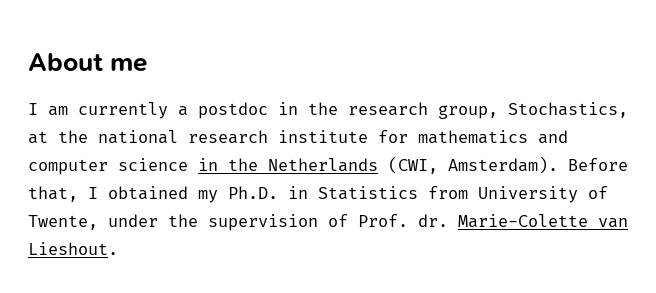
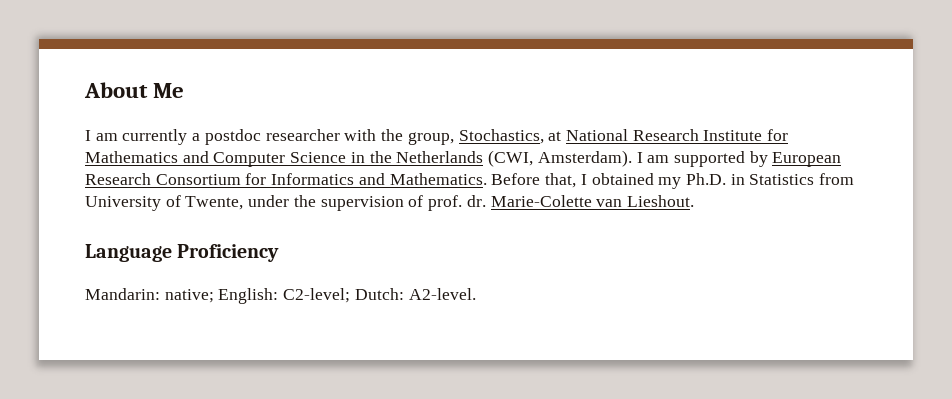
- About me
+ About Me
- I am currently a postdoc in the research group, Stochastics, at the national research institute for mathematics and computer science in the Netherlands (CWI, Amsterdam).
+ I am currently a postdoc researcher with the group, Stochastics, at National Research Institute for Mathematics and Computer Science in the Netherlands (CWI, Amsterdam).
+ I am supported by European Research Consortium for Informatics and Mathematics.
- Before that, I obtained my Ph.D. in Statistics from University of Twente, under the supervision of Prof. dr.
+ Before that, I obtained my Ph.D. in Statistics from University of Twente, under the supervision of prof. dr.
+ Language Proficiency
+ Mandarin: native; English: C2-level; Dutch: A2-level.

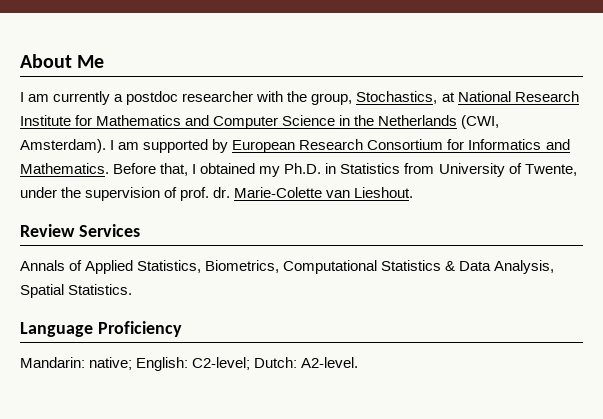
+ Review Services
+ Annals of Applied Statistics, Biometrics, Computational Statistics & Data Analysis, Spatial Statistics.

